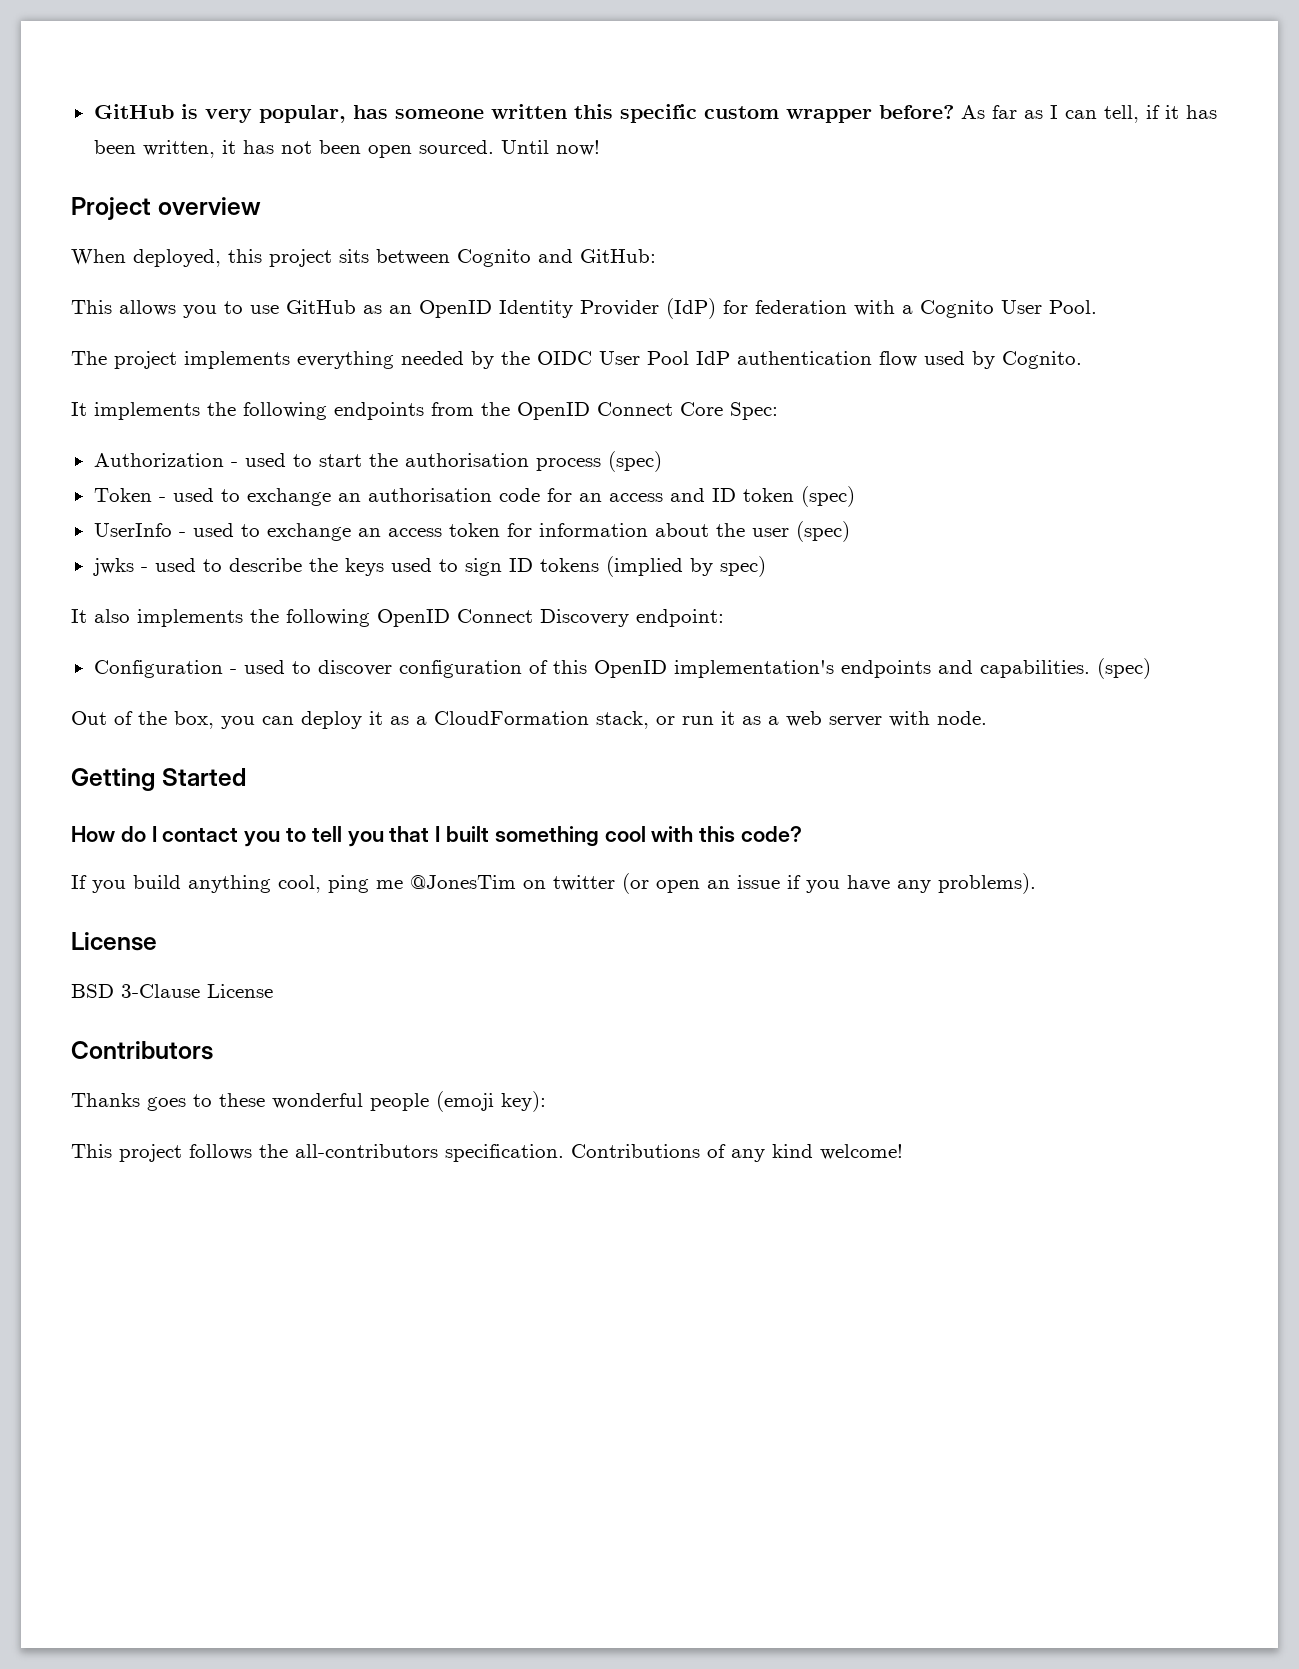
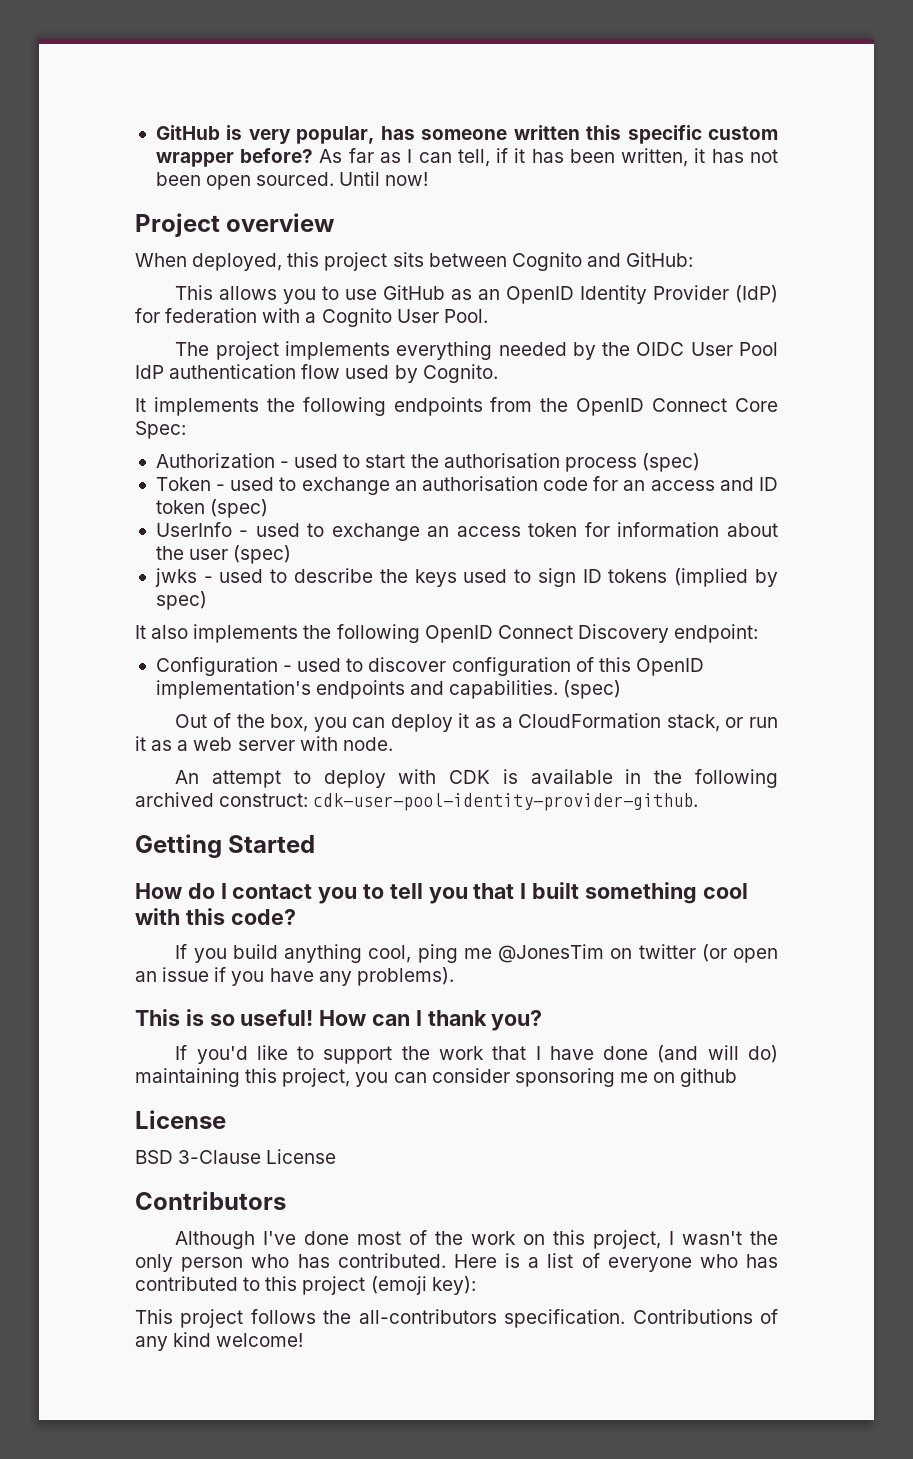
+ An attempt to deploy with CDK is available in the following archived construct: cdk-user-pool-identity-provider-github.
+ This is so useful! How can I thank you?
+ If you'd like to support the work that I have done (and will do) maintaining this project, you can consider sponsoring me on github
- Thanks goes to these wonderful people (emoji key):
+ Although I've done most of the work on this project, I wasn't the only person who has contributed. Here is a list of everyone who has contributed to this project (emoji key):

